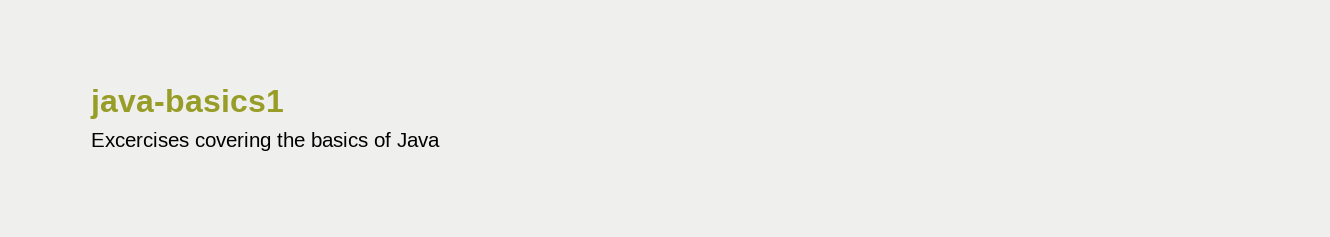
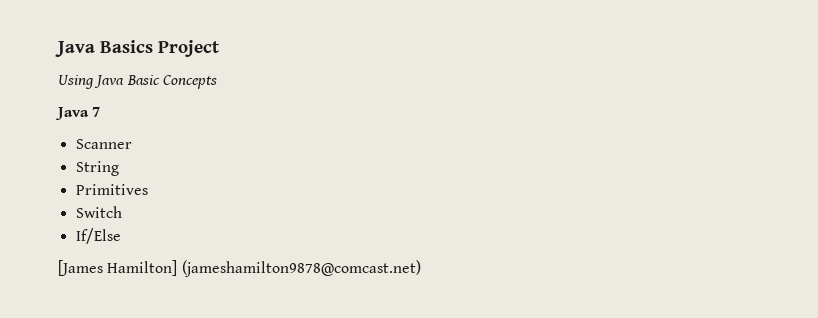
- java-basics1
- Excercises covering the basics of Java
+ Java Basics Project
+ Using Java Basic Concepts
+ Java 7
+ Scanner
+ String
+ Primitives
+ Switch
+ If/Else
+ [James Hamilton] (jameshamilton9878@comcast.net)

